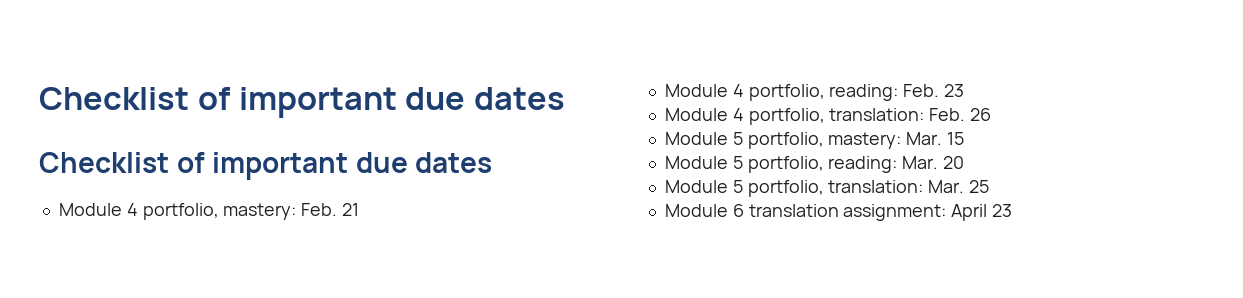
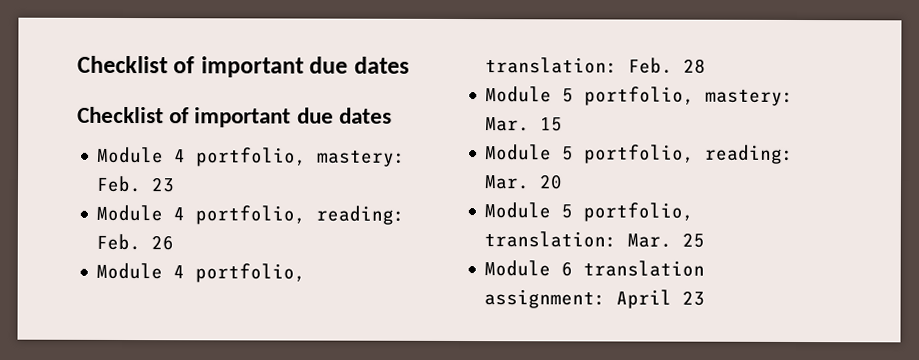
- Module 4 portfolio, mastery: Feb. 21
+ Module 4 portfolio, mastery: Feb. 23
- Module 4 portfolio, reading: Feb. 23
+ Module 4 portfolio, reading: Feb. 26
- Module 4 portfolio, translation: Feb. 26
+ Module 4 portfolio, translation: Feb. 28

